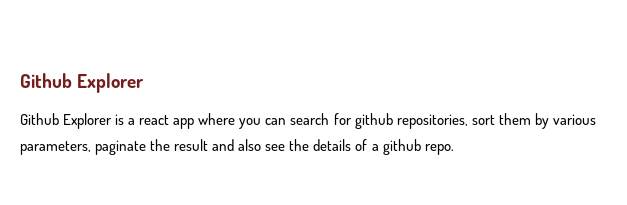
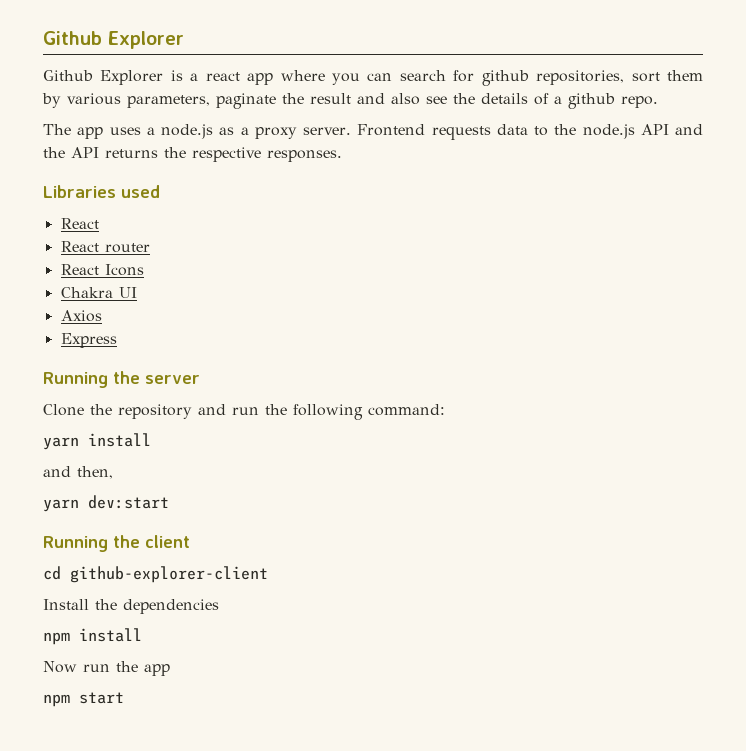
+ The app uses a node.js as a proxy server. Frontend requests data to the node.js API and the API returns the respective responses.
+ Libraries used
+ React
+ React router
+ React Icons
+ Chakra UI
+ Axios
+ Express
+ Running the server
+ Clone the repository and run the following command:
+ yarn install
+ and then,
+ yarn dev:start
+ Running the client
+ cd github-explorer-client
+ Install the dependencies
+ npm install
+ Now run the app
+ npm start

